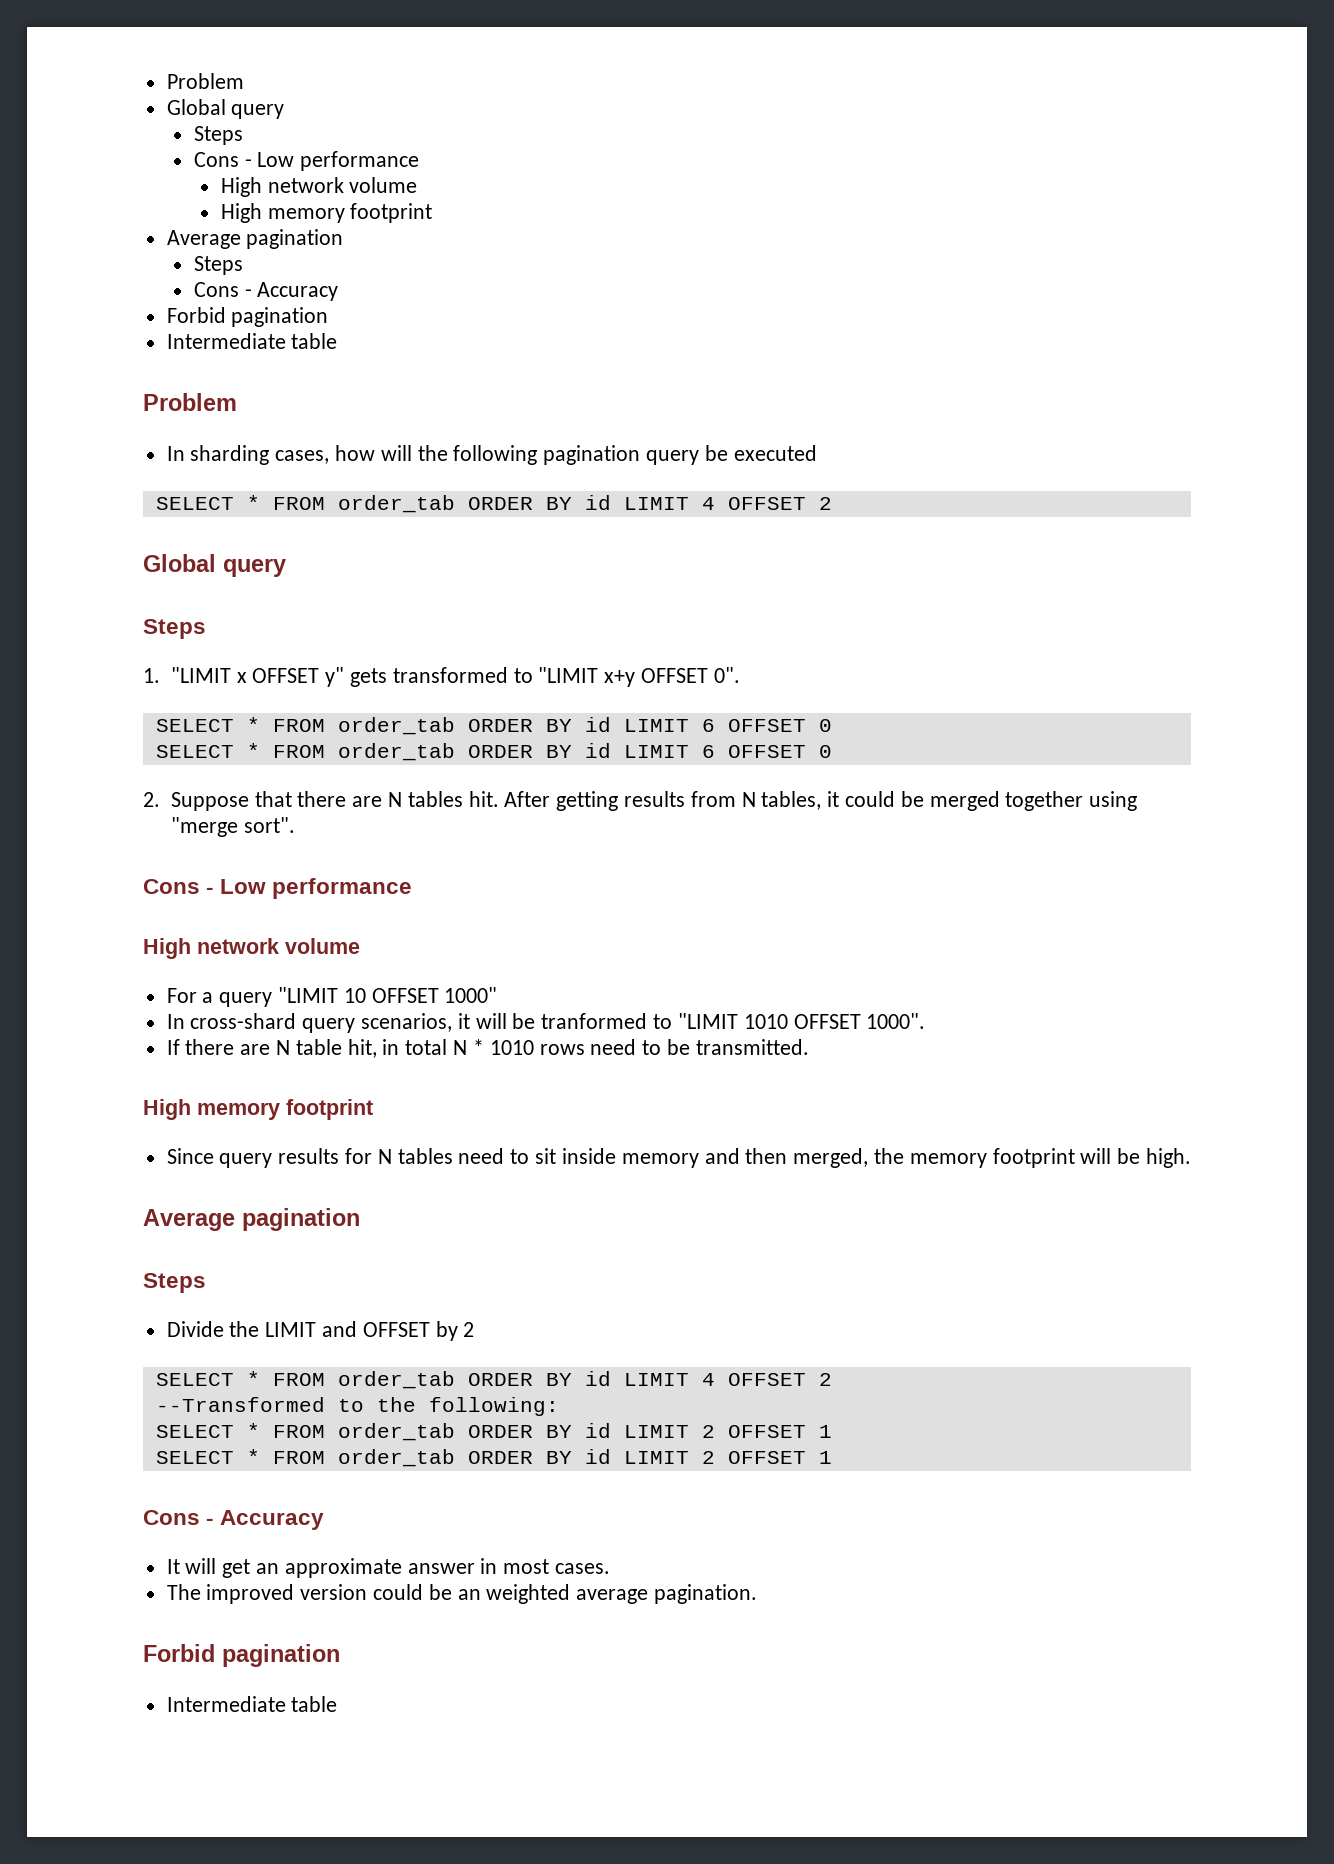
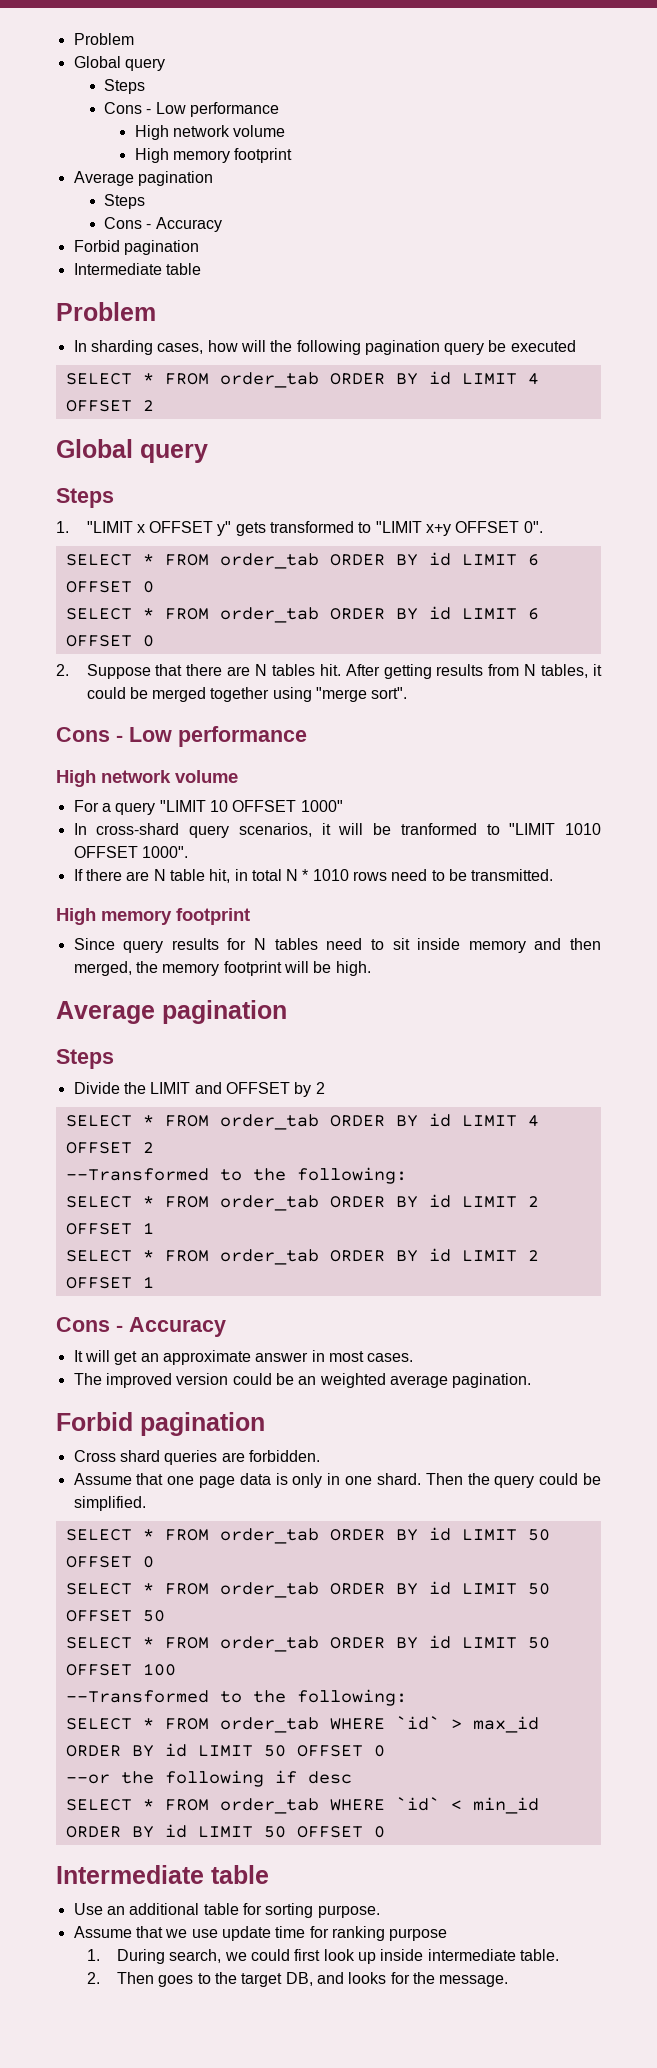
  The improved version could be an weighted average pagination.
  Forbid pagination
+ Cross shard queries are forbidden.
+ Assume that one page data is only in one shard. Then the query could be simplified.
+ SELECT * FROM order_tab ORDER BY id LIMIT 50 OFFSET 0
+ SELECT * FROM order_tab ORDER BY id LIMIT 50 OFFSET 50
+ SELECT * FROM order_tab ORDER BY id LIMIT 50 OFFSET 100
+ --Transformed to the following:
+ SELECT * FROM order_tab WHERE `id` > max_id ORDER BY id LIMIT 50 OFFSET 0
+ --or the following if desc
+ SELECT * FROM order_tab WHERE `id` < min_id ORDER BY id LIMIT 50 OFFSET 0
  Intermediate table
+ Use an additional table for sorting purpose.
+ Assume that we use update time for ranking purpose
+ 1. During search, we could first look up inside intermediate table.
+ 2. Then goes to the target DB, and looks for the message.

